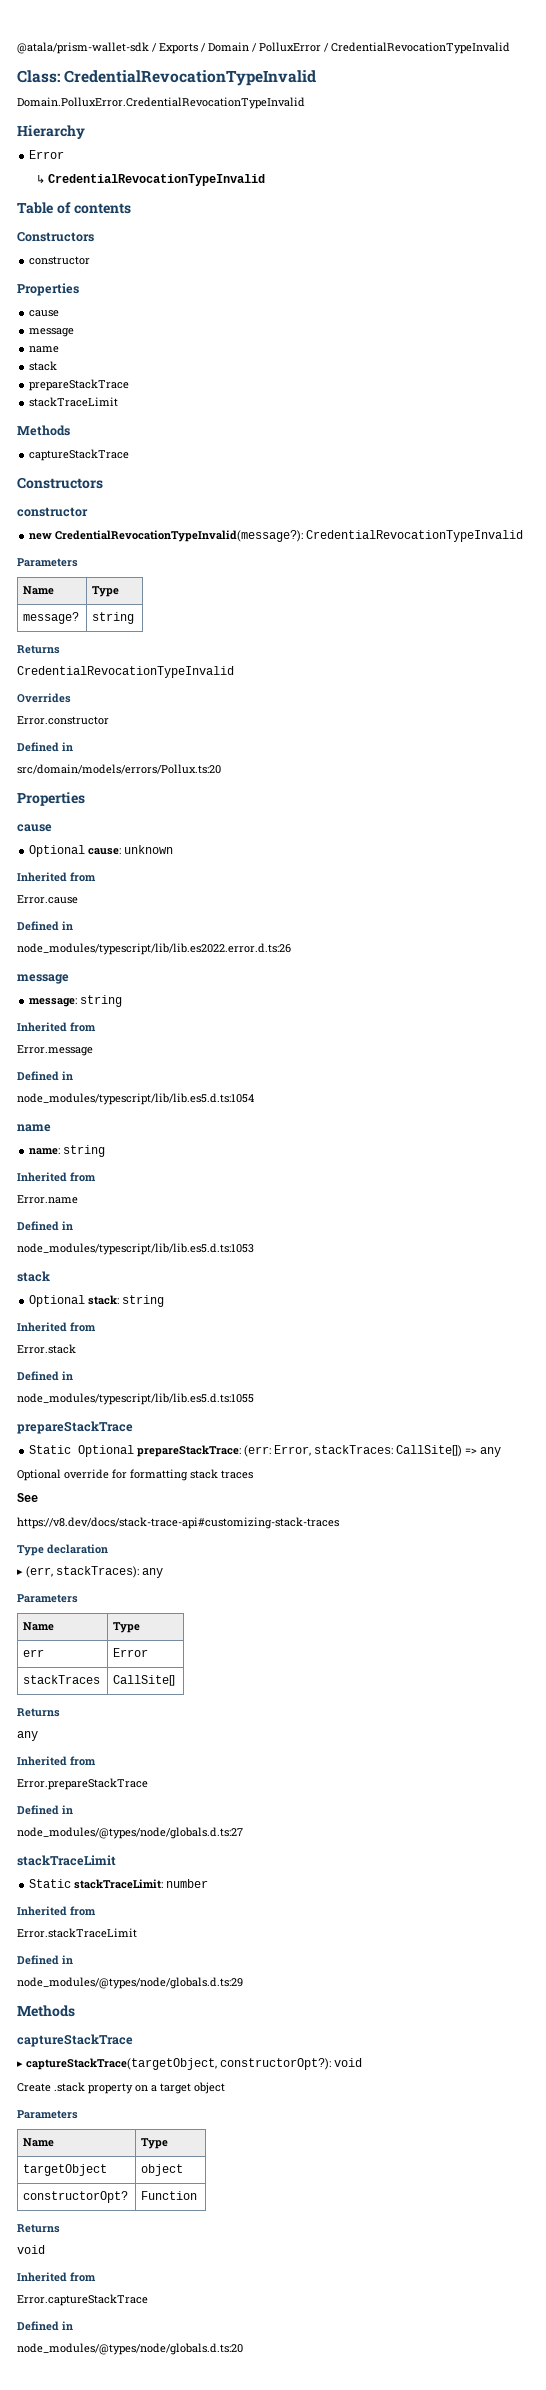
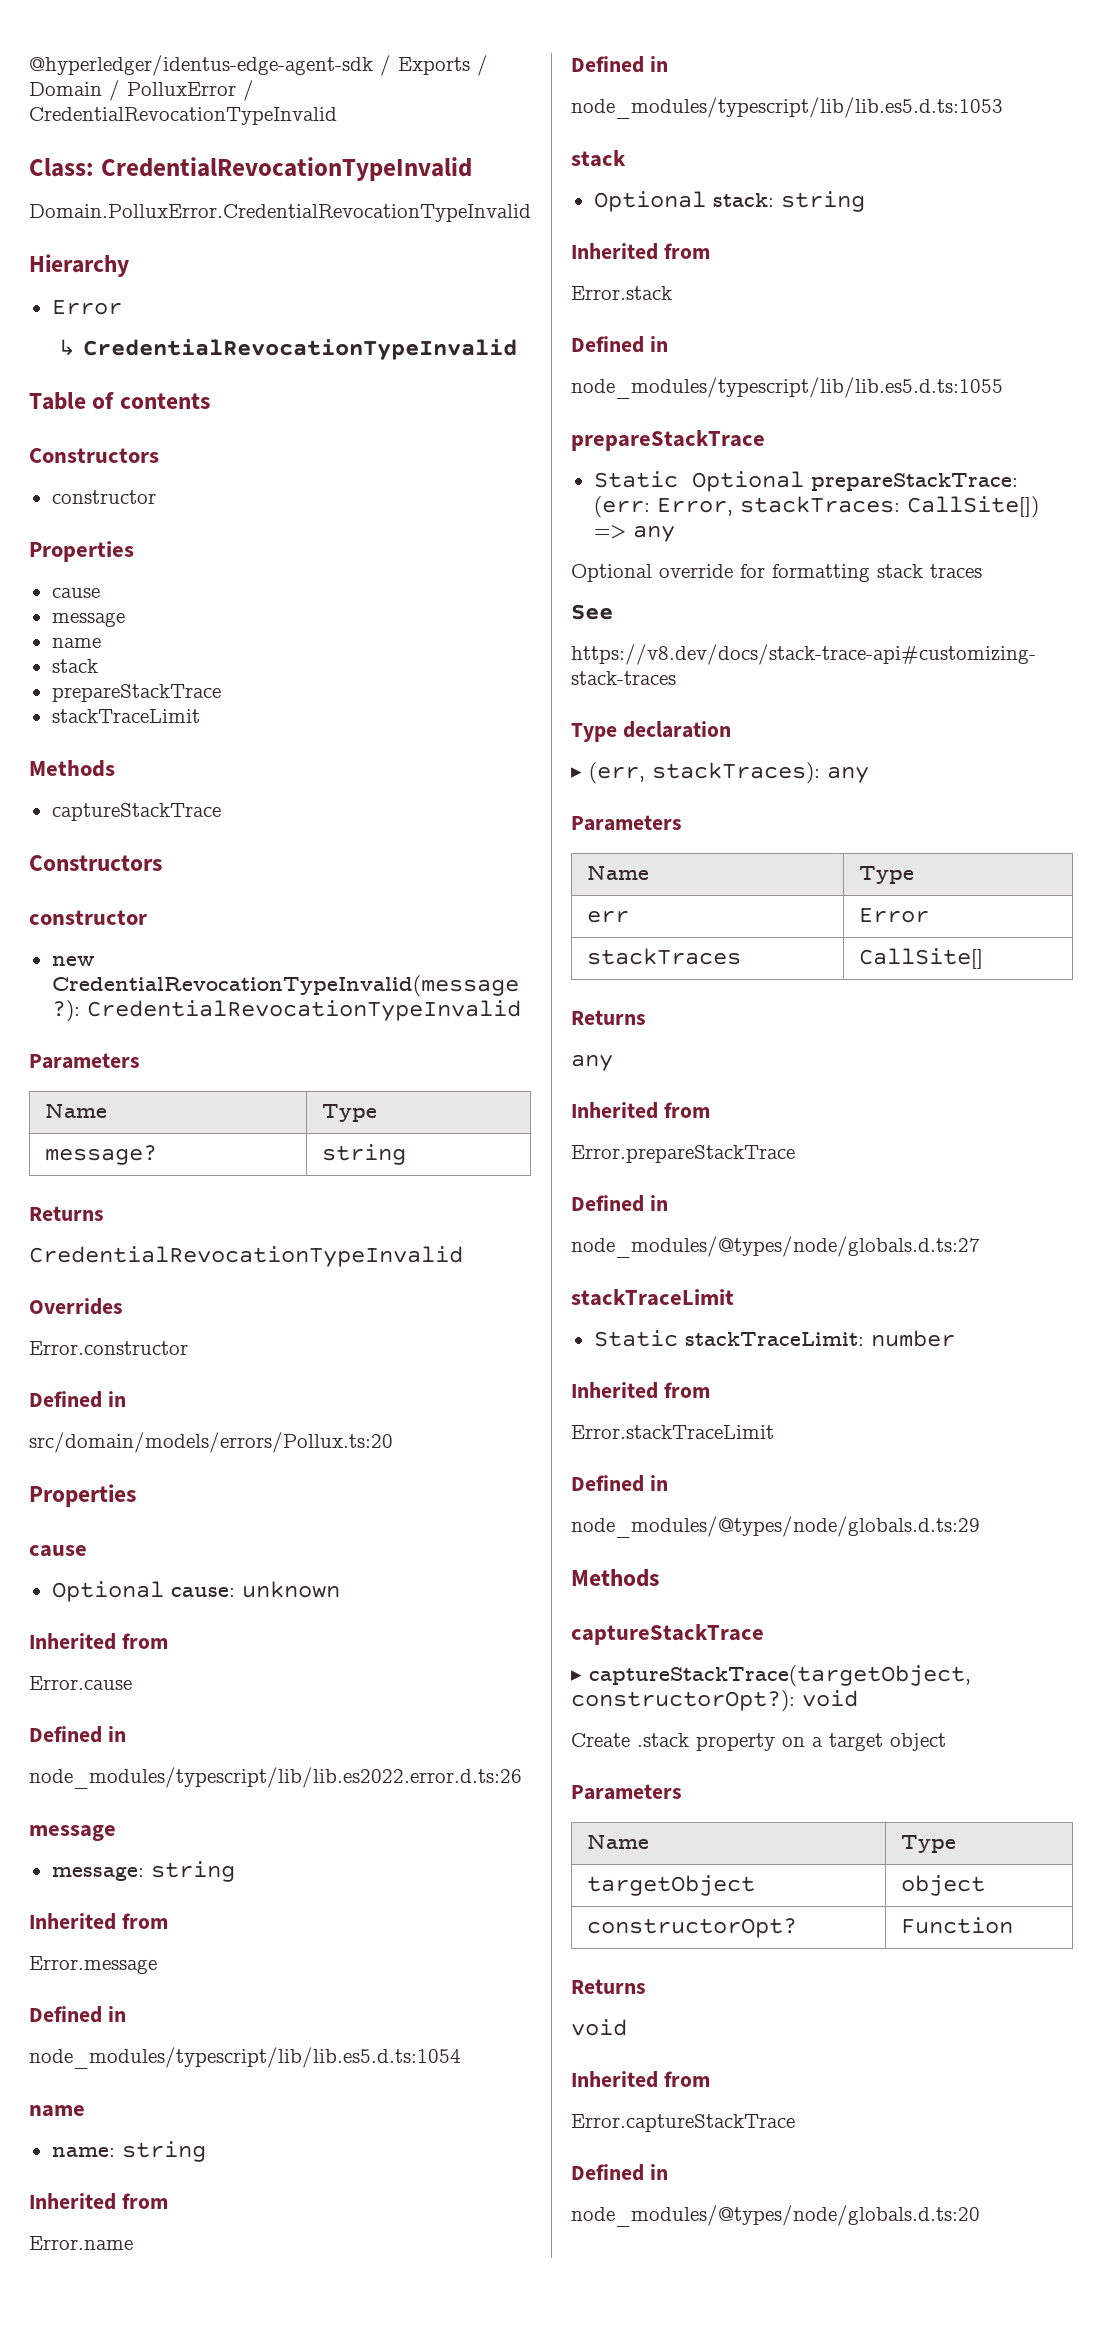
- @atala/prism-wallet-sdk / Exports / Domain / PolluxError / CredentialRevocationTypeInvalid
+ @hyperledger/identus-edge-agent-sdk / Exports / Domain / PolluxError / CredentialRevocationTypeInvalid

